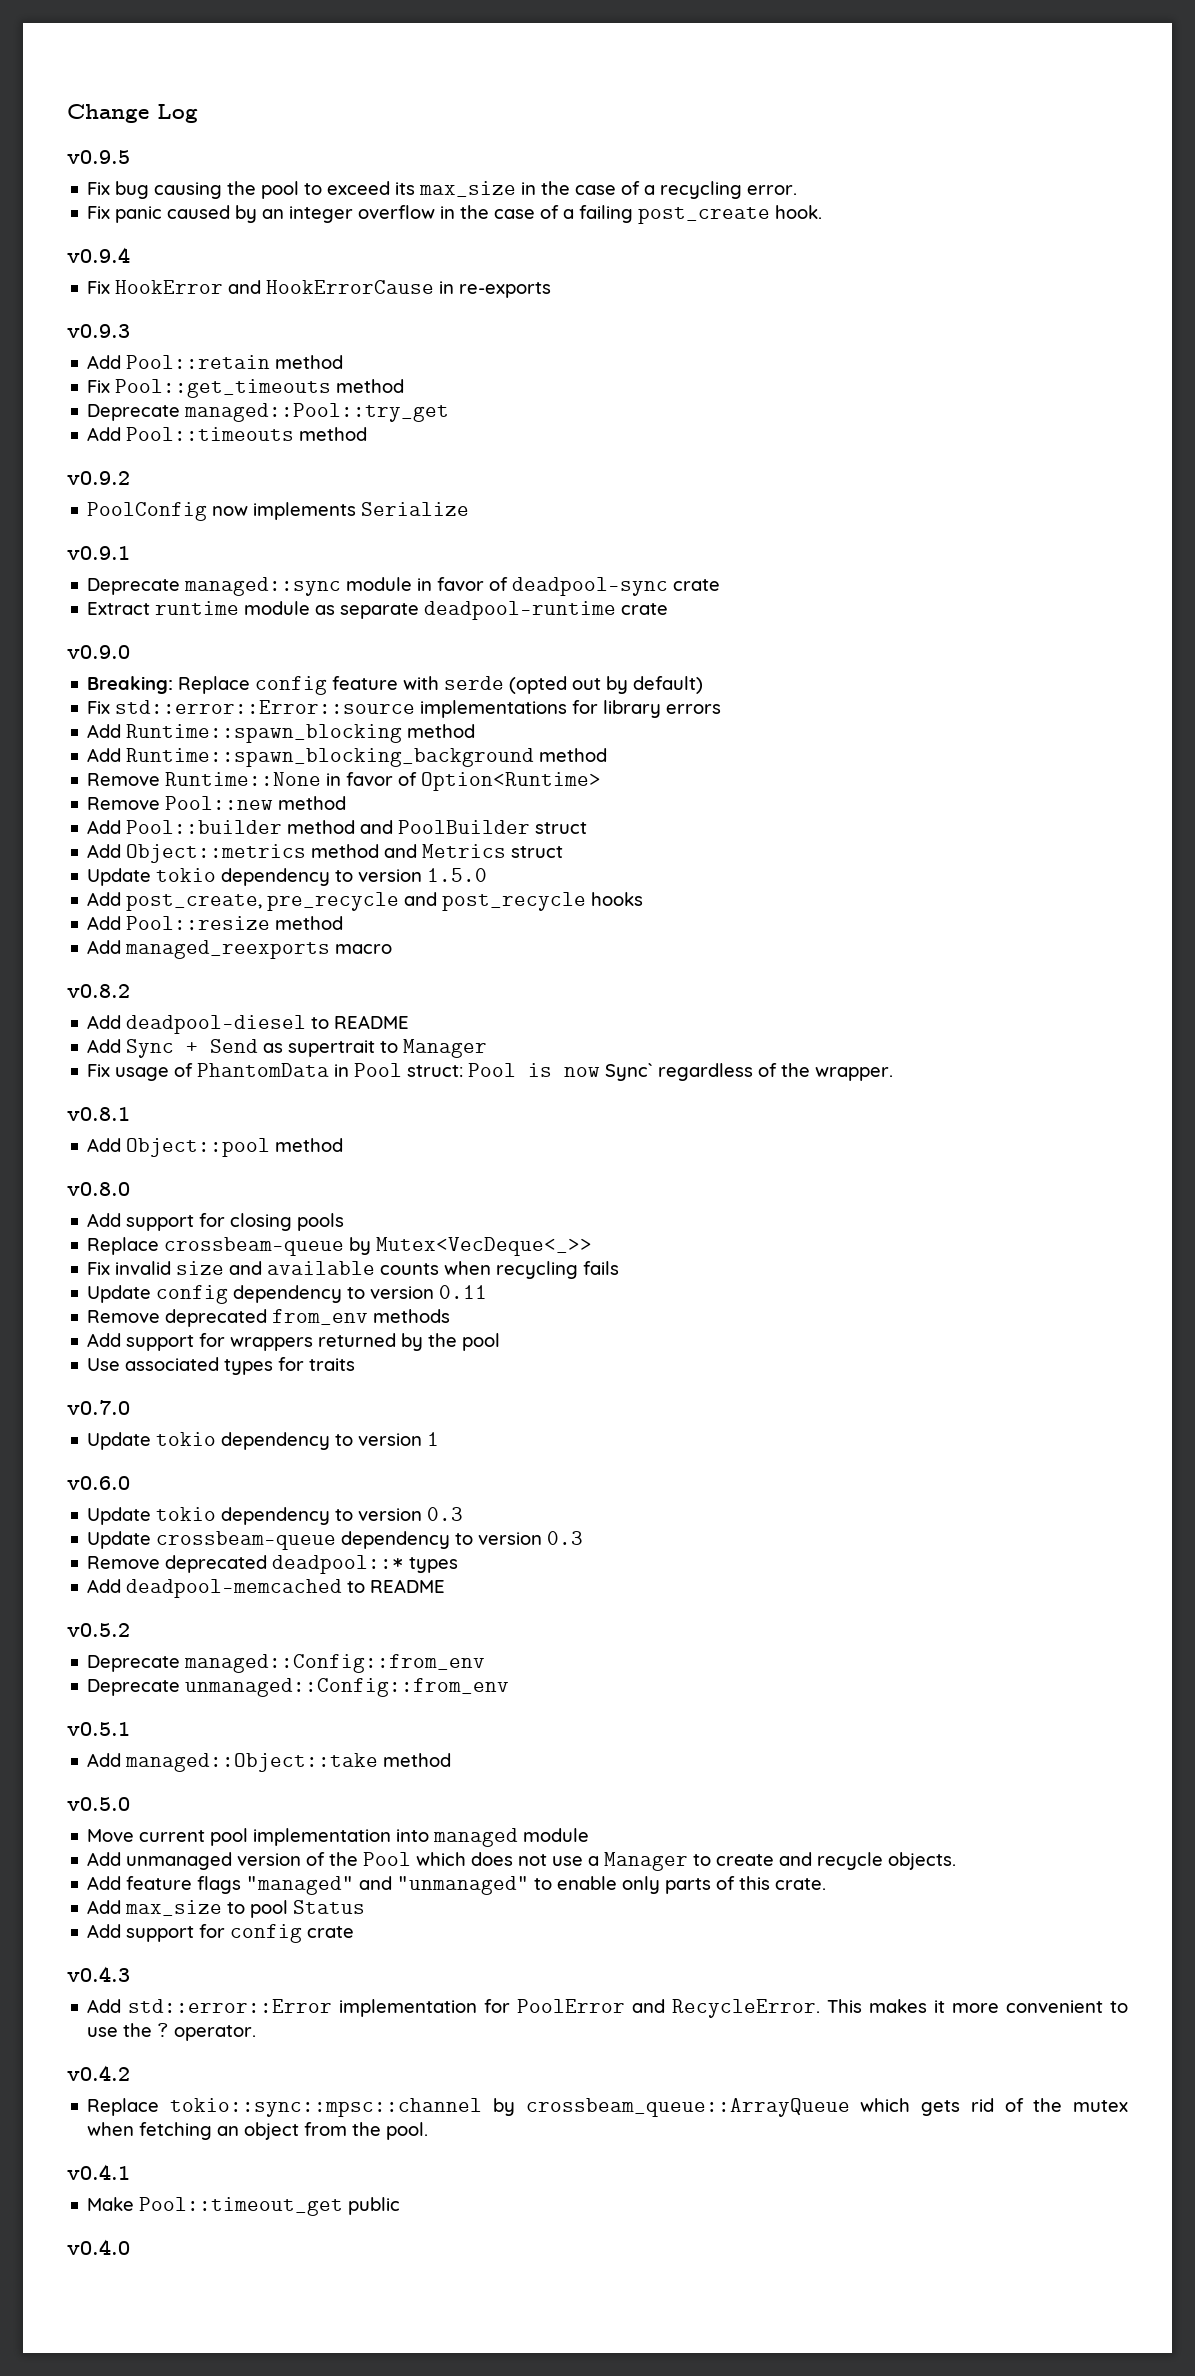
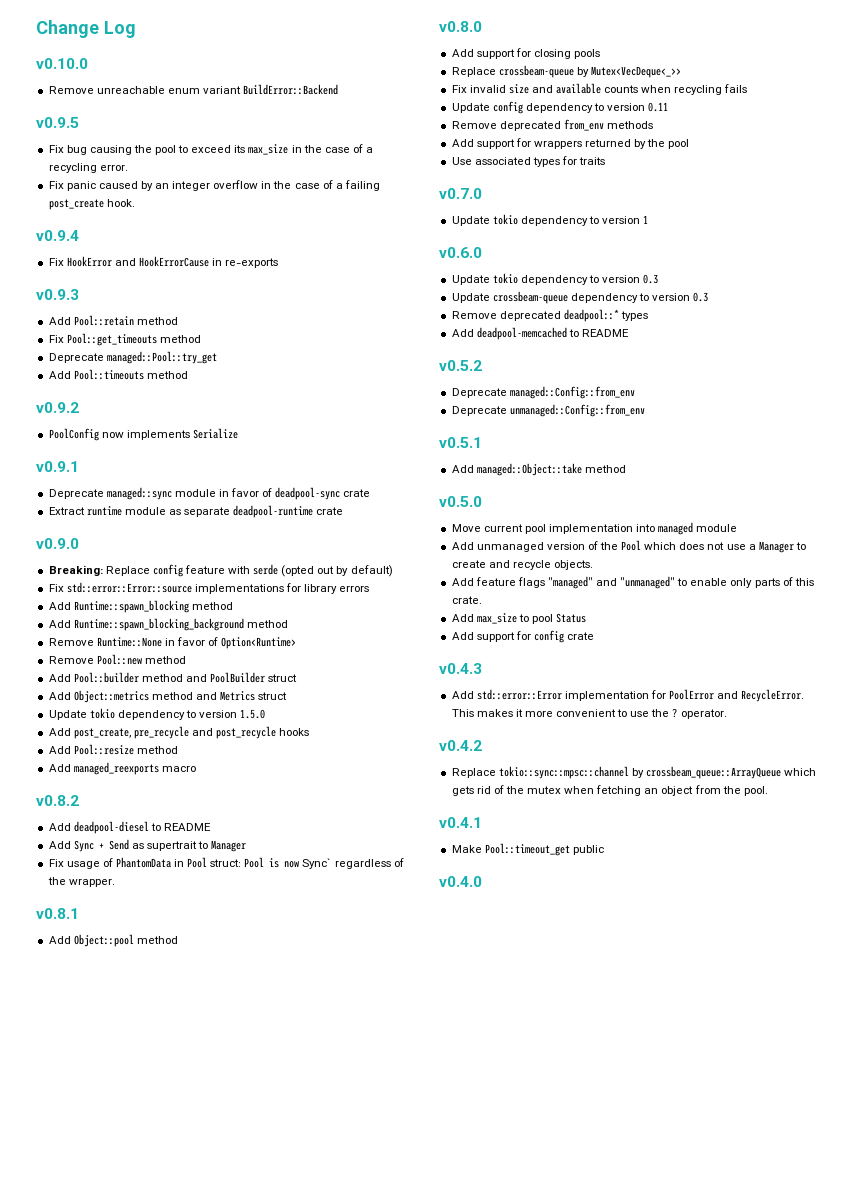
+ v0.10.0
+ Remove unreachable enum variant BuildError::Backend

